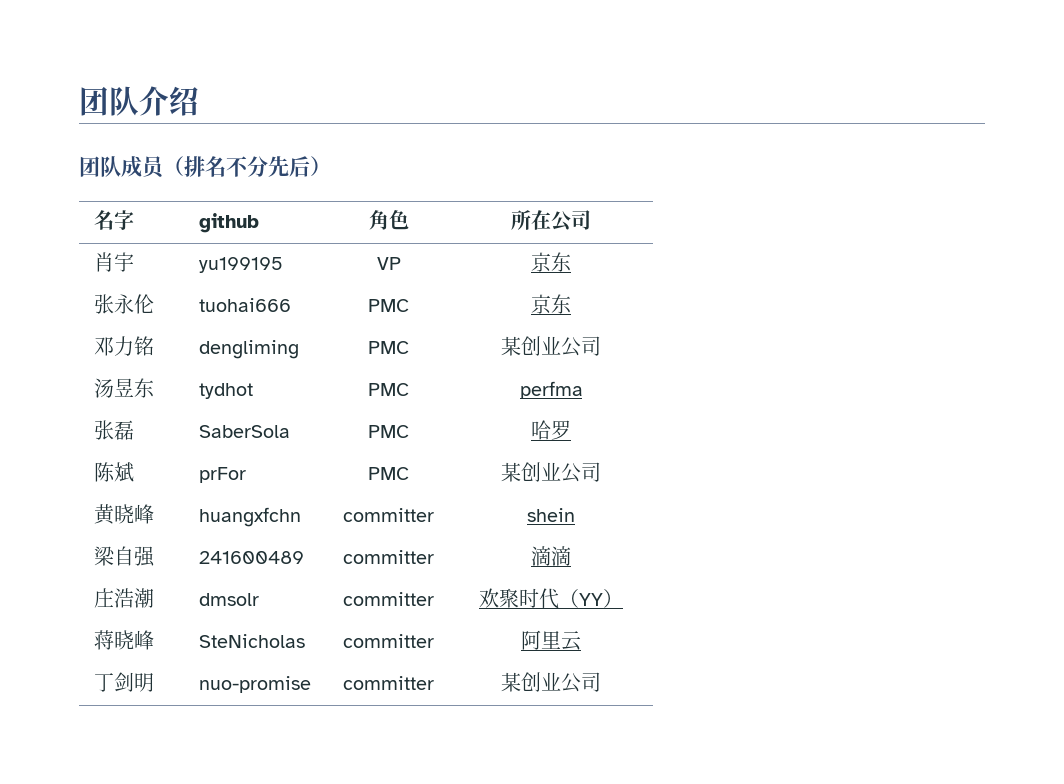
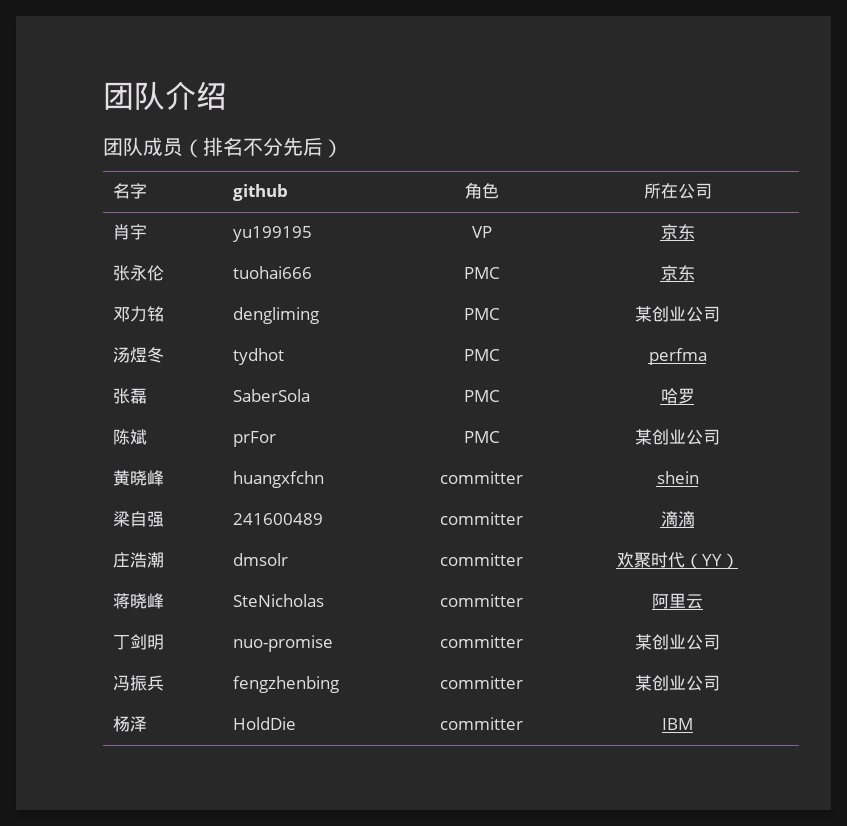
- 汤昱东 | tydhot | PMC | perfma
+ 汤煜冬 | tydhot | PMC | perfma
+ 冯振兵 | fengzhenbing | committer | 某创业公司
+ 杨泽 | HoldDie | committer | IBM

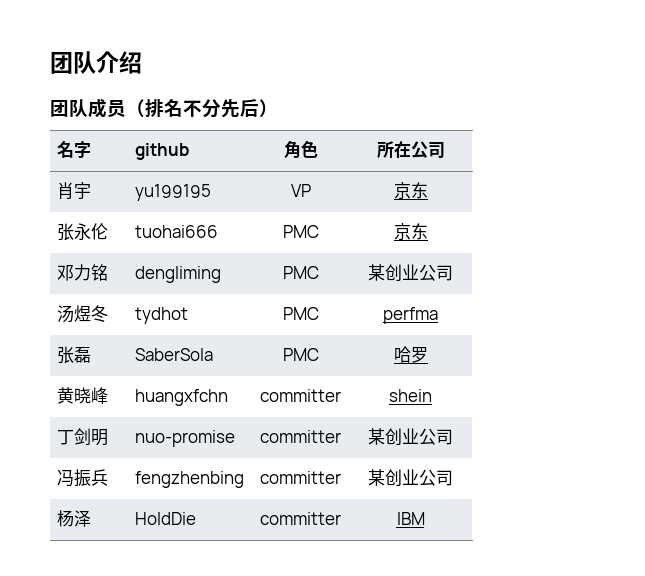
- 陈斌 | prFor | PMC | 某创业公司
- 梁自强 | 241600489 | committer | 滴滴
- 庄浩潮 | dmsolr | committer | 欢聚时代（YY）
- 蒋晓峰 | SteNicholas | committer | 阿里云

